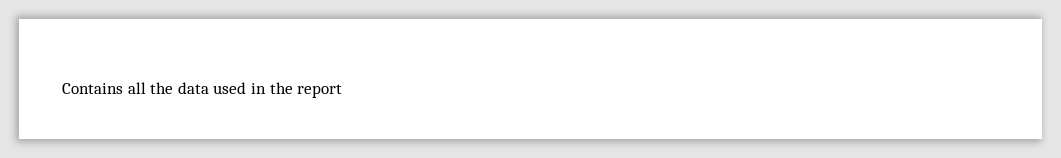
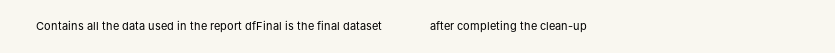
- Contains all the data used in the report
+ Contains all the data used in the report dfFinal is the final dataset after completing the clean-up

